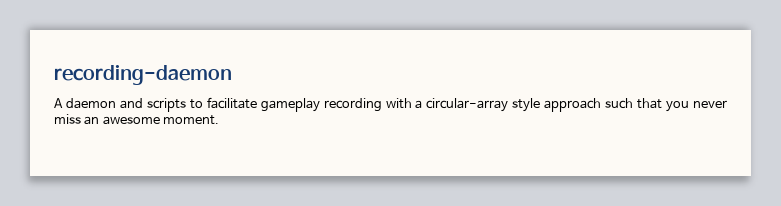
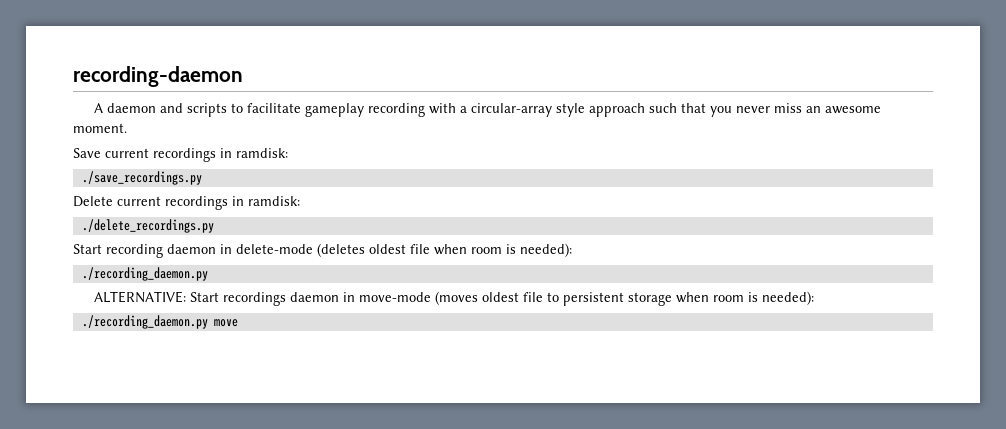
+ Save current recordings in ramdisk:
+ ./save_recordings.py
+ Delete current recordings in ramdisk:
+ ./delete_recordings.py
+ Start recording daemon in delete-mode (deletes oldest file when room is needed):
+ ./recording_daemon.py
+ ALTERNATIVE: Start recordings daemon in move-mode (moves oldest file to persistent storage when room is needed):
+ ./recording_daemon.py move

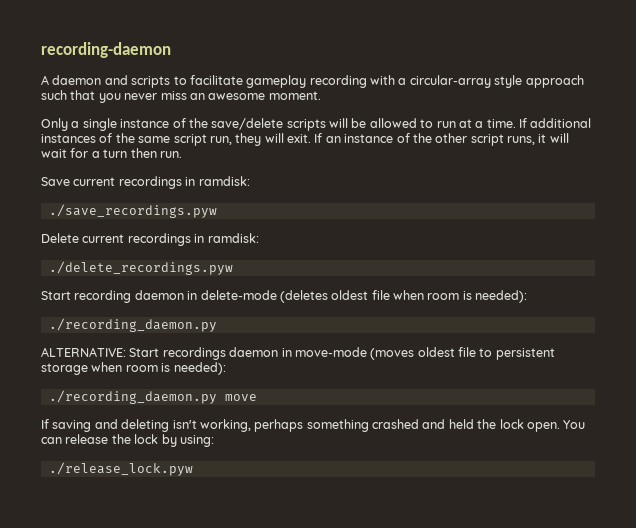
+ Only a single instance of the save/delete scripts will be allowed to run at a time. If additional instances of the same script run, they will exit. If an instance of the other script runs, it will wait for a turn then run.
- ./save_recordings.py
+ ./save_recordings.pyw
- ./delete_recordings.py
+ ./delete_recordings.pyw
+ If saving and deleting isn't working, perhaps something crashed and held the lock open. You can release the lock by using:
+ ./release_lock.pyw

